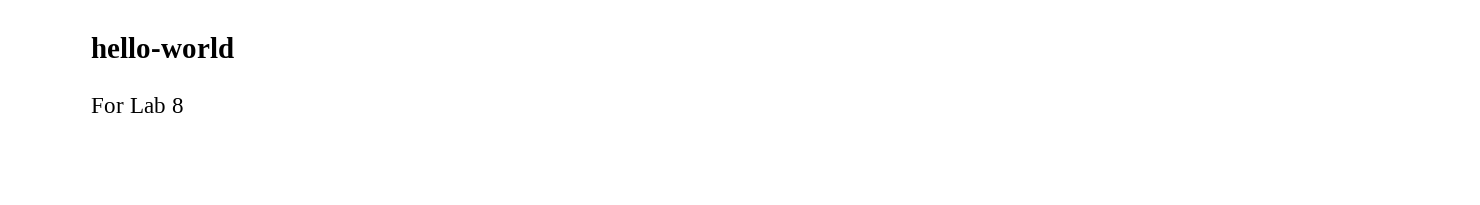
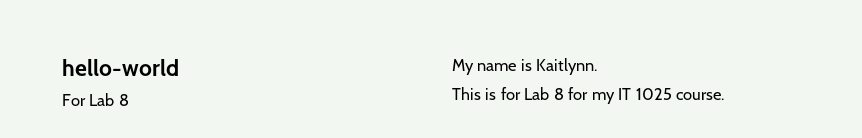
+ My name is Kaitlynn.
+ This is for Lab 8 for my IT 1025 course.

